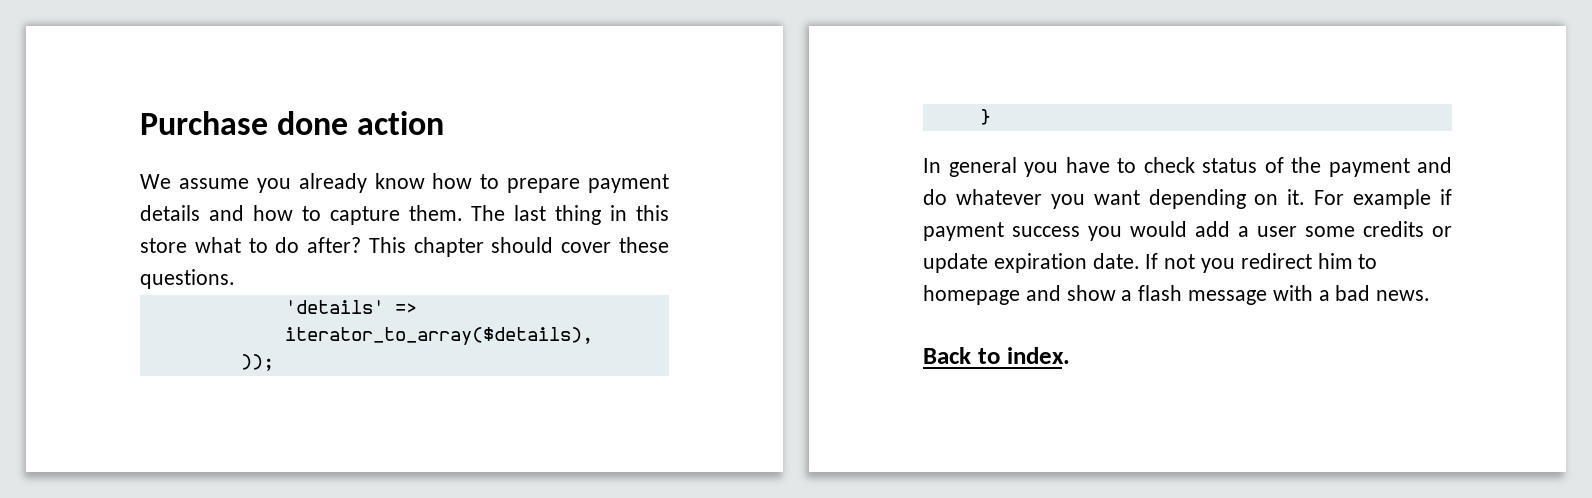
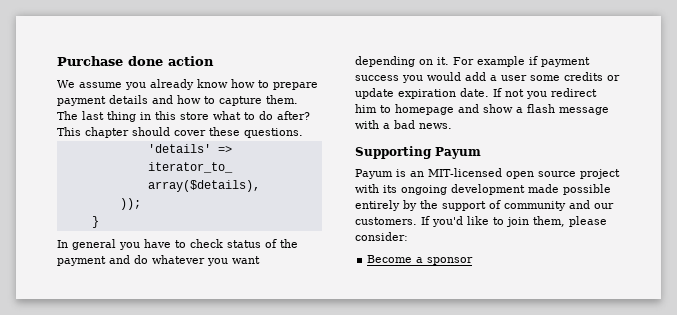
- Back to index.
+ Supporting Payum
+ Payum is an MIT-licensed open source project with its ongoing development made possible entirely by the support of community and our customers. If you'd like to join them, please consider:
+ Become a sponsor

